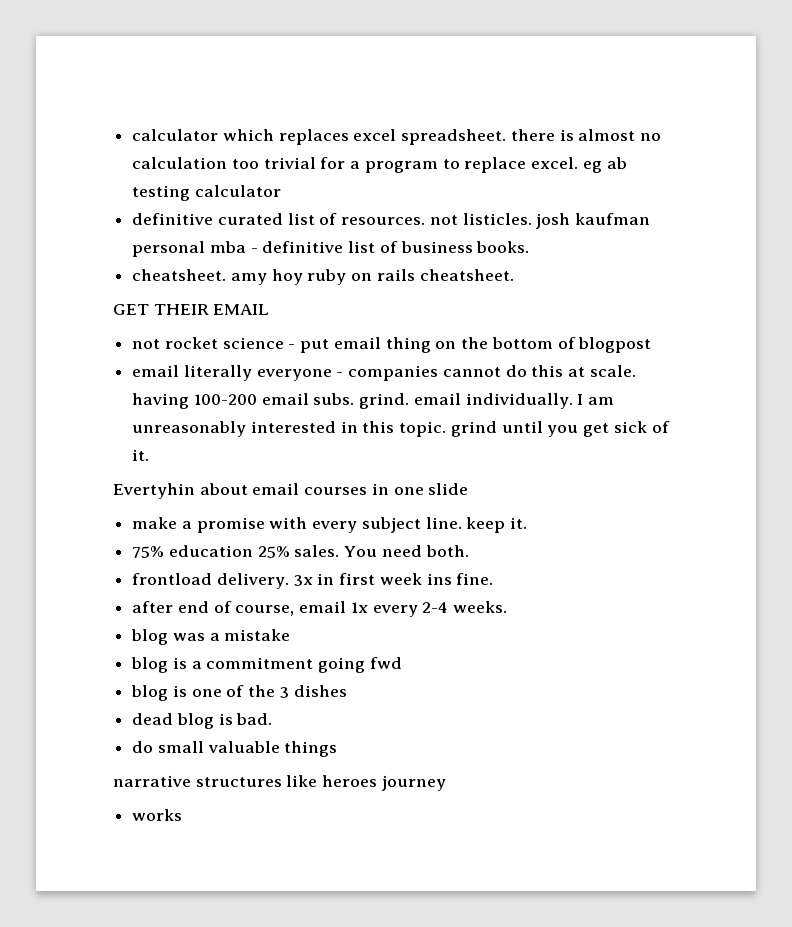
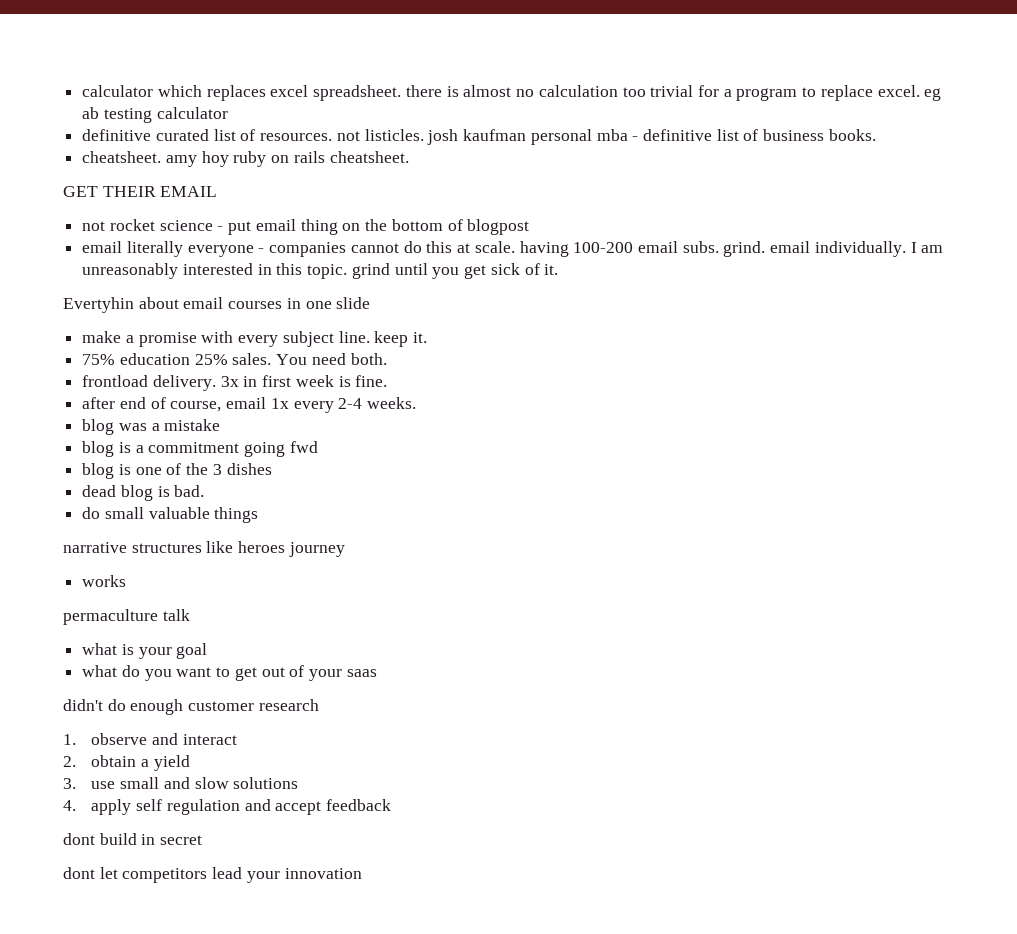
- 3x in first week ins fine.
+ 3x in first week is fine.
+ permaculture talk
+ what is your goal
+ what do you want to get out of your saas
+ didn't do enough customer research
+ 1. observe and interact
+ 2. obtain a yield
+ 3. use small and slow solutions
+ 4. apply self regulation and accept feedback
+ dont build in secret
+ dont let competitors lead your innovation

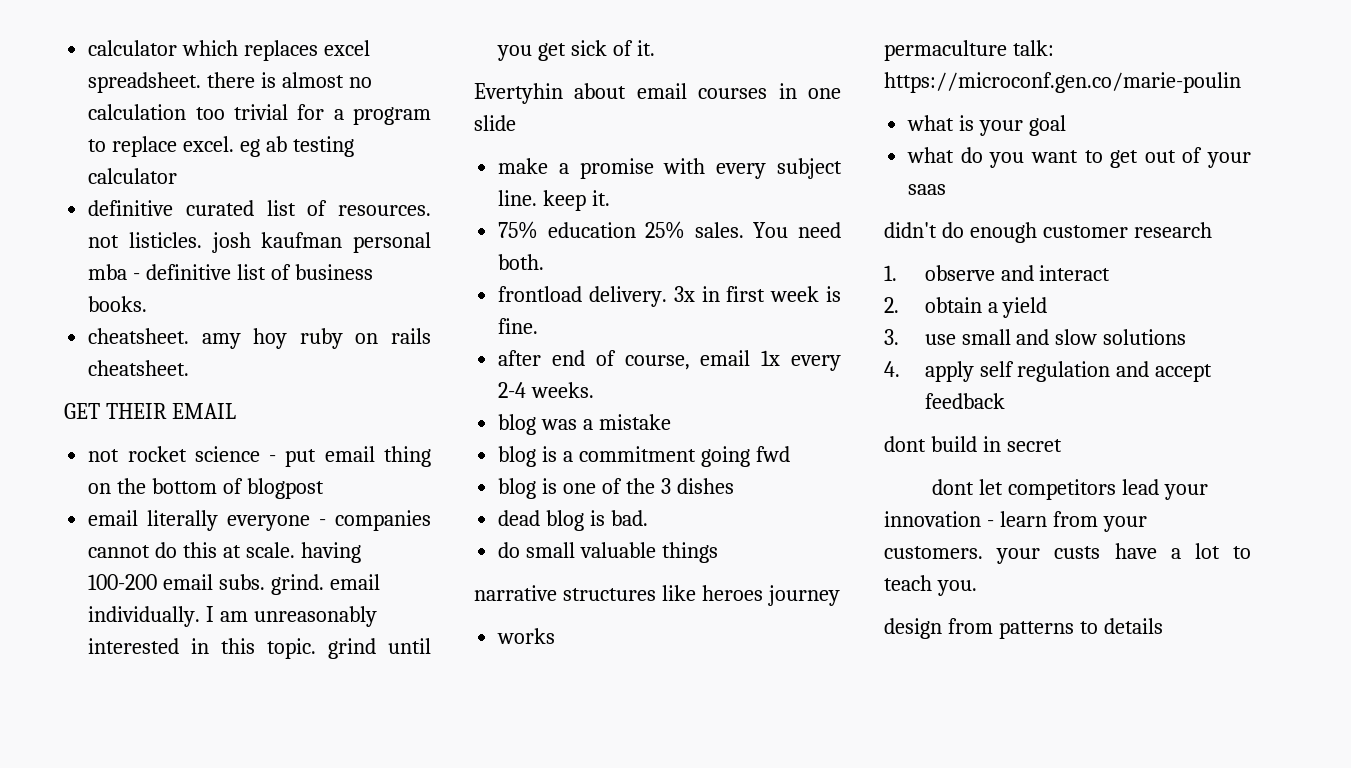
- permaculture talk
+ permaculture talk: https://microconf.gen.co/marie-poulin
- dont let competitors lead your innovation
+ dont let competitors lead your innovation - learn from your customers. your custs have a lot to teach you.
+ design from patterns to details

